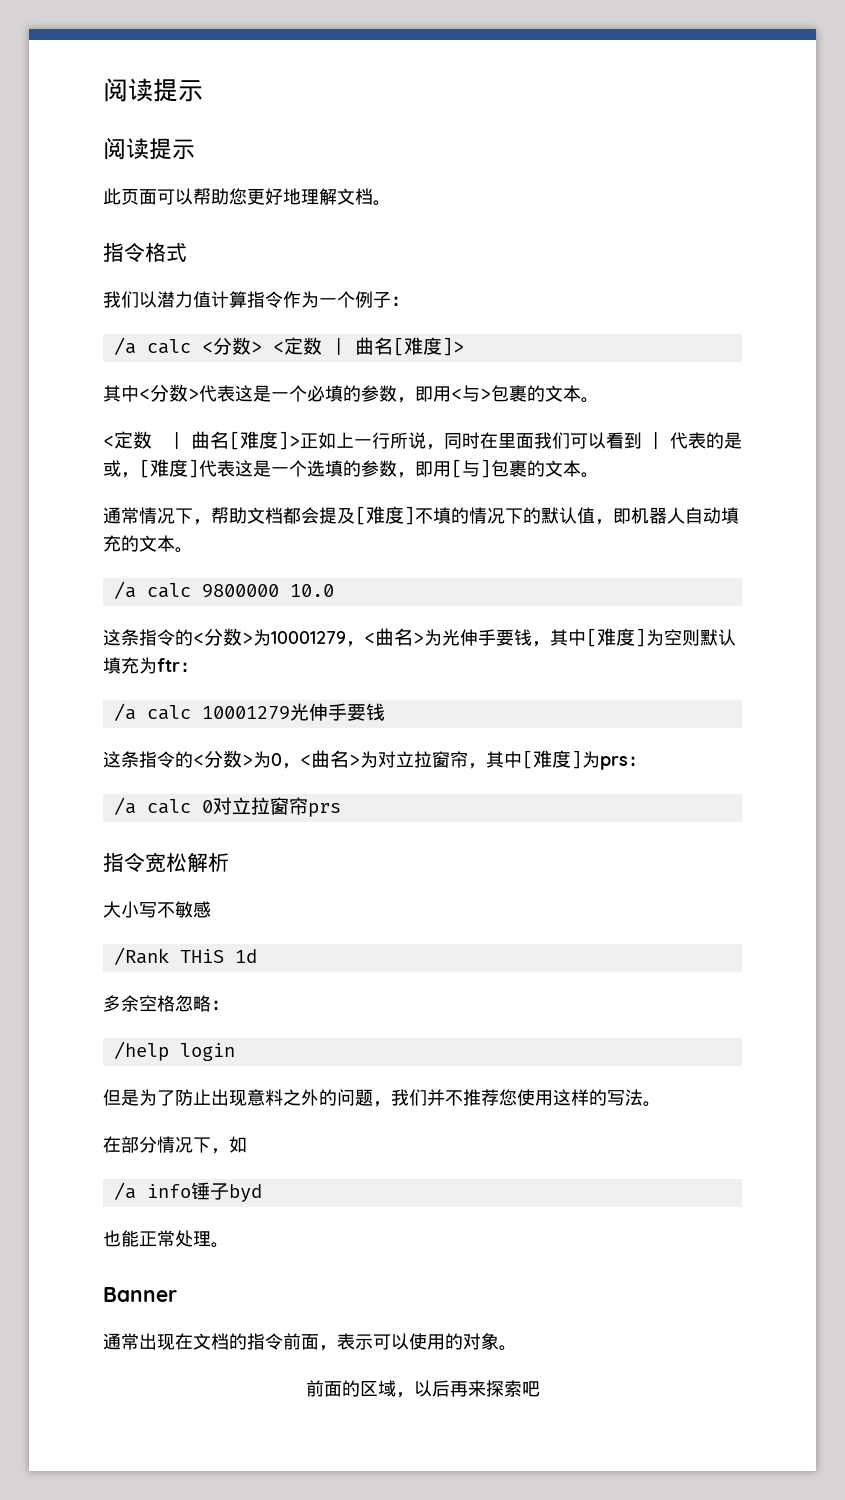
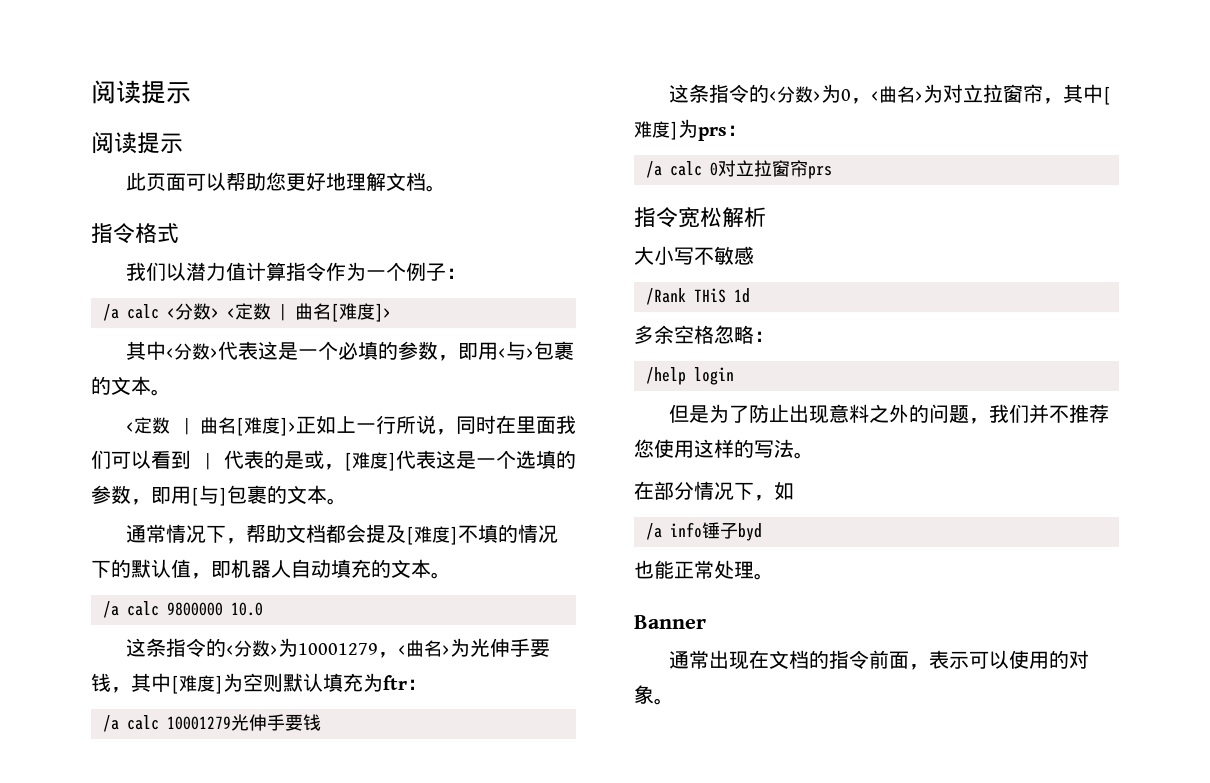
- 前面的区域，以后再来探索吧

